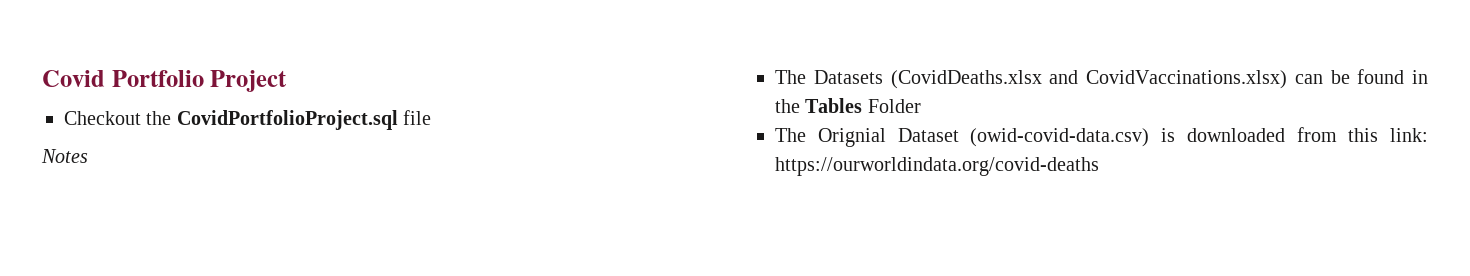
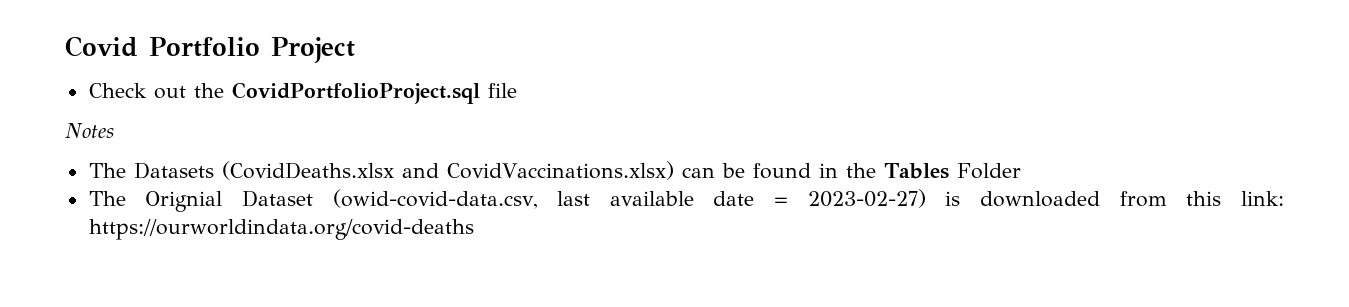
- Checkout the CovidPortfolioProject.sql file
+ Check out the CovidPortfolioProject.sql file
- The Orignial Dataset (owid-covid-data.csv) is downloaded from this link: https://ourworldindata.org/covid-deaths
+ The Orignial Dataset (owid-covid-data.csv, last available date = 2023-02-27) is downloaded from this link: https://ourworldindata.org/covid-deaths

